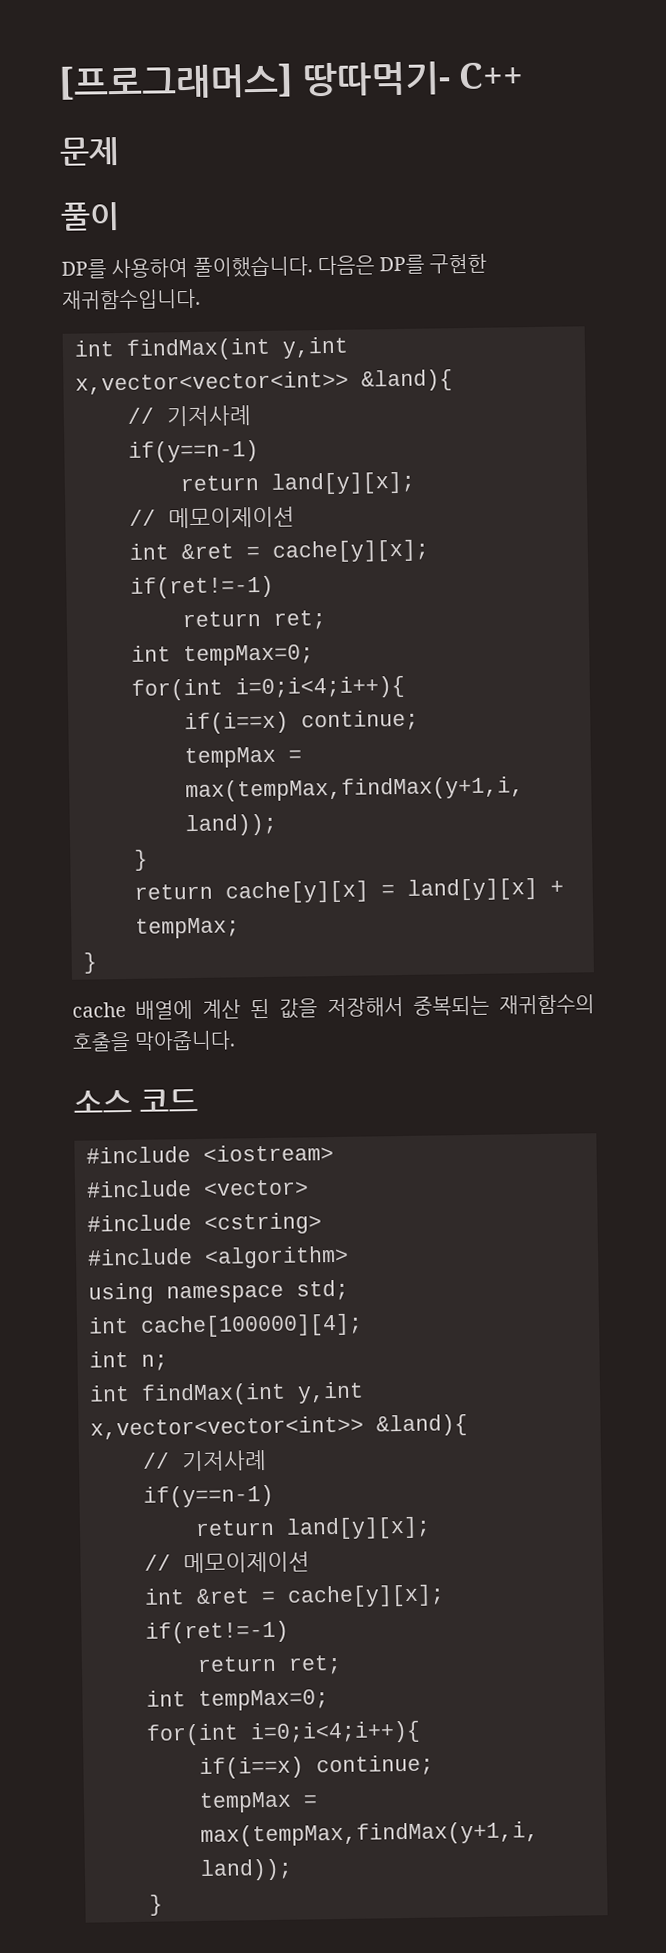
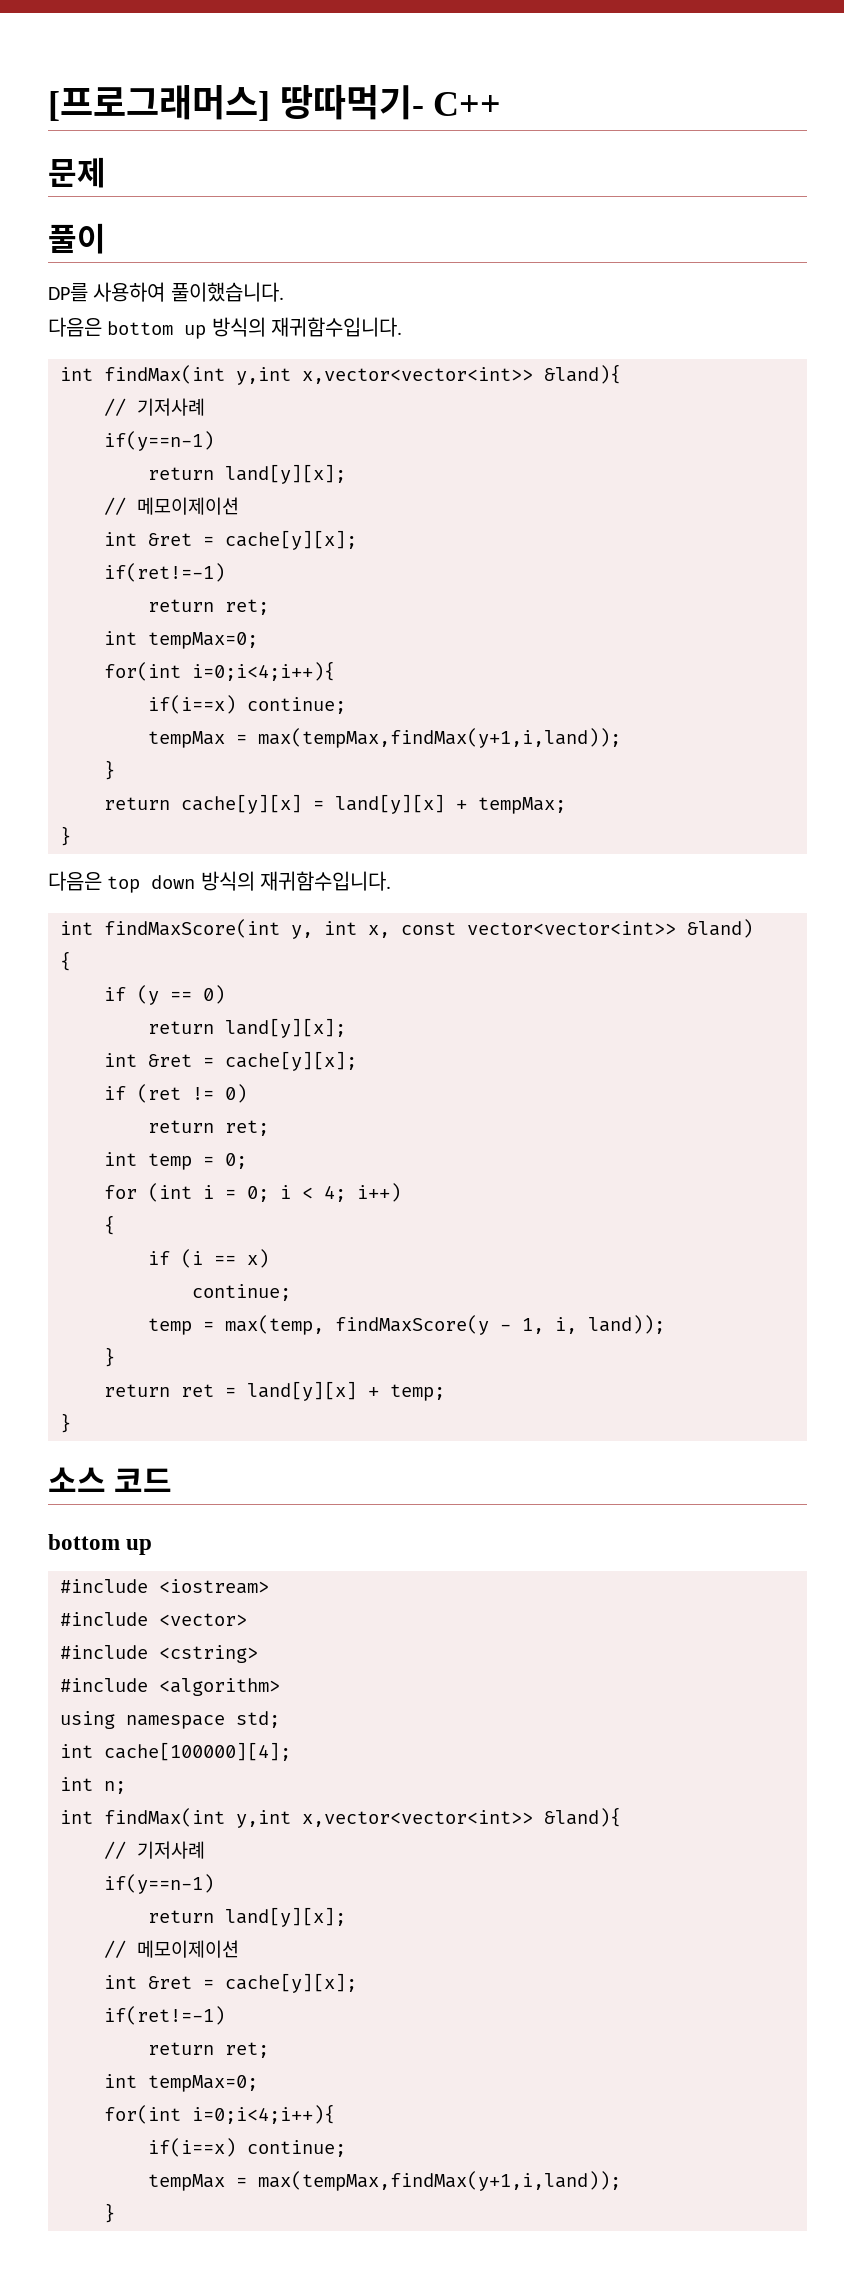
- DP를 사용하여 풀이했습니다. 다음은 DP를 구현한 재귀함수입니다.
+ DP를 사용하여 풀이했습니다.
+ 다음은 bottom up 방식의 재귀함수입니다.
- cache 배열에 계산 된 값을 저장해서 중복되는 재귀함수의 호출을 막아줍니다.
+ 다음은 top down 방식의 재귀함수입니다.
+ int findMaxScore(int y, int x, const vector<vector<int>> &land)
+ {
+ if (y == 0)
+ return land[y][x];
+ int &ret = cache[y][x];
+ if (ret != 0)
+ return ret;
+ int temp = 0;
+ for (int i = 0; i < 4; i++)
+ {
+ if (i == x)
+ continue;
+ temp = max(temp, findMaxScore(y - 1, i, land));
+ }
+ return ret = land[y][x] + temp;
+ }
  소스 코드
+ bottom up

